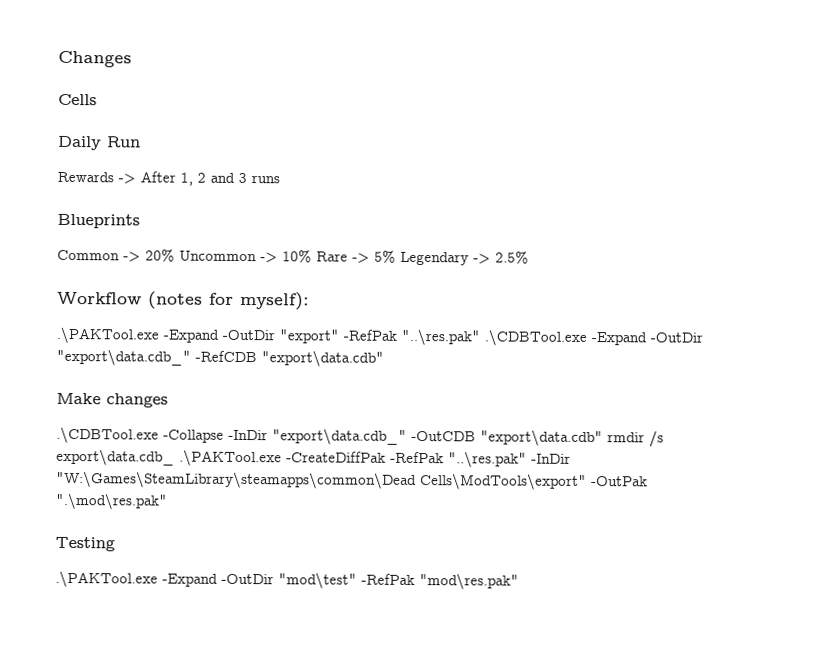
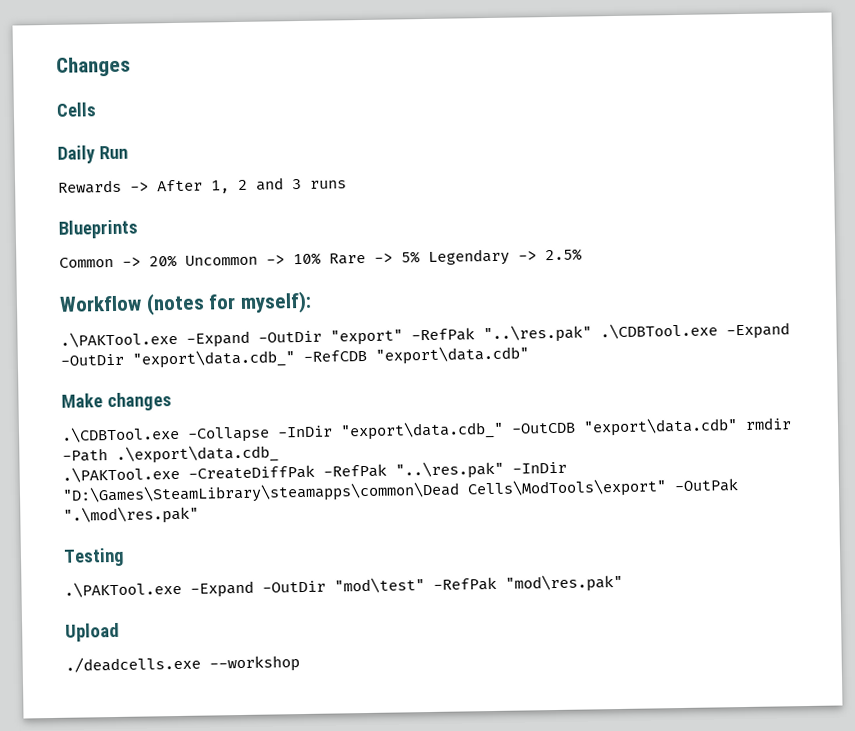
- .\CDBTool.exe -Collapse -InDir "export\data.cdb_" -OutCDB "export\data.cdb" rmdir /s export\data.cdb_ .\PAKTool.exe -CreateDiffPak -RefPak "..\res.pak" -InDir "W:\Games\SteamLibrary\steamapps\common\Dead Cells\ModTools\export" -OutPak ".\mod\res.pak"
+ .\CDBTool.exe -Collapse -InDir "export\data.cdb_" -OutCDB "export\data.cdb" rmdir -Path .\export\data.cdb_
+ .\PAKTool.exe -CreateDiffPak -RefPak "..\res.pak" -InDir "D:\Games\SteamLibrary\steamapps\common\Dead Cells\ModTools\export" -OutPak ".\mod\res.pak"
+ Upload
+ ./deadcells.exe --workshop

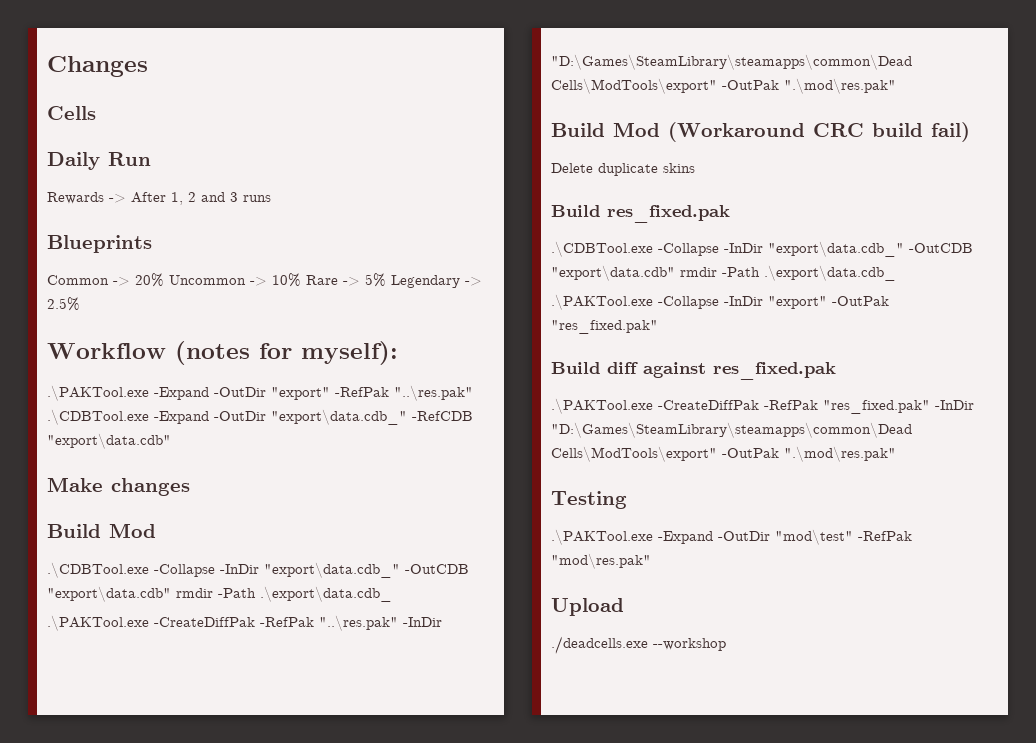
  Make changes
+ Build Mod
+ Build Mod (Workaround CRC build fail)
+ Delete duplicate skins
+ Build res_fixed.pak
+ .\CDBTool.exe -Collapse -InDir "export\data.cdb_" -OutCDB "export\data.cdb" rmdir -Path .\export\data.cdb_
+ .\PAKTool.exe -Collapse -InDir "export" -OutPak "res_fixed.pak"
+ Build diff against res_fixed.pak
+ .\PAKTool.exe -CreateDiffPak -RefPak "res_fixed.pak" -InDir "D:\Games\SteamLibrary\steamapps\common\Dead Cells\ModTools\export" -OutPak ".\mod\res.pak"

